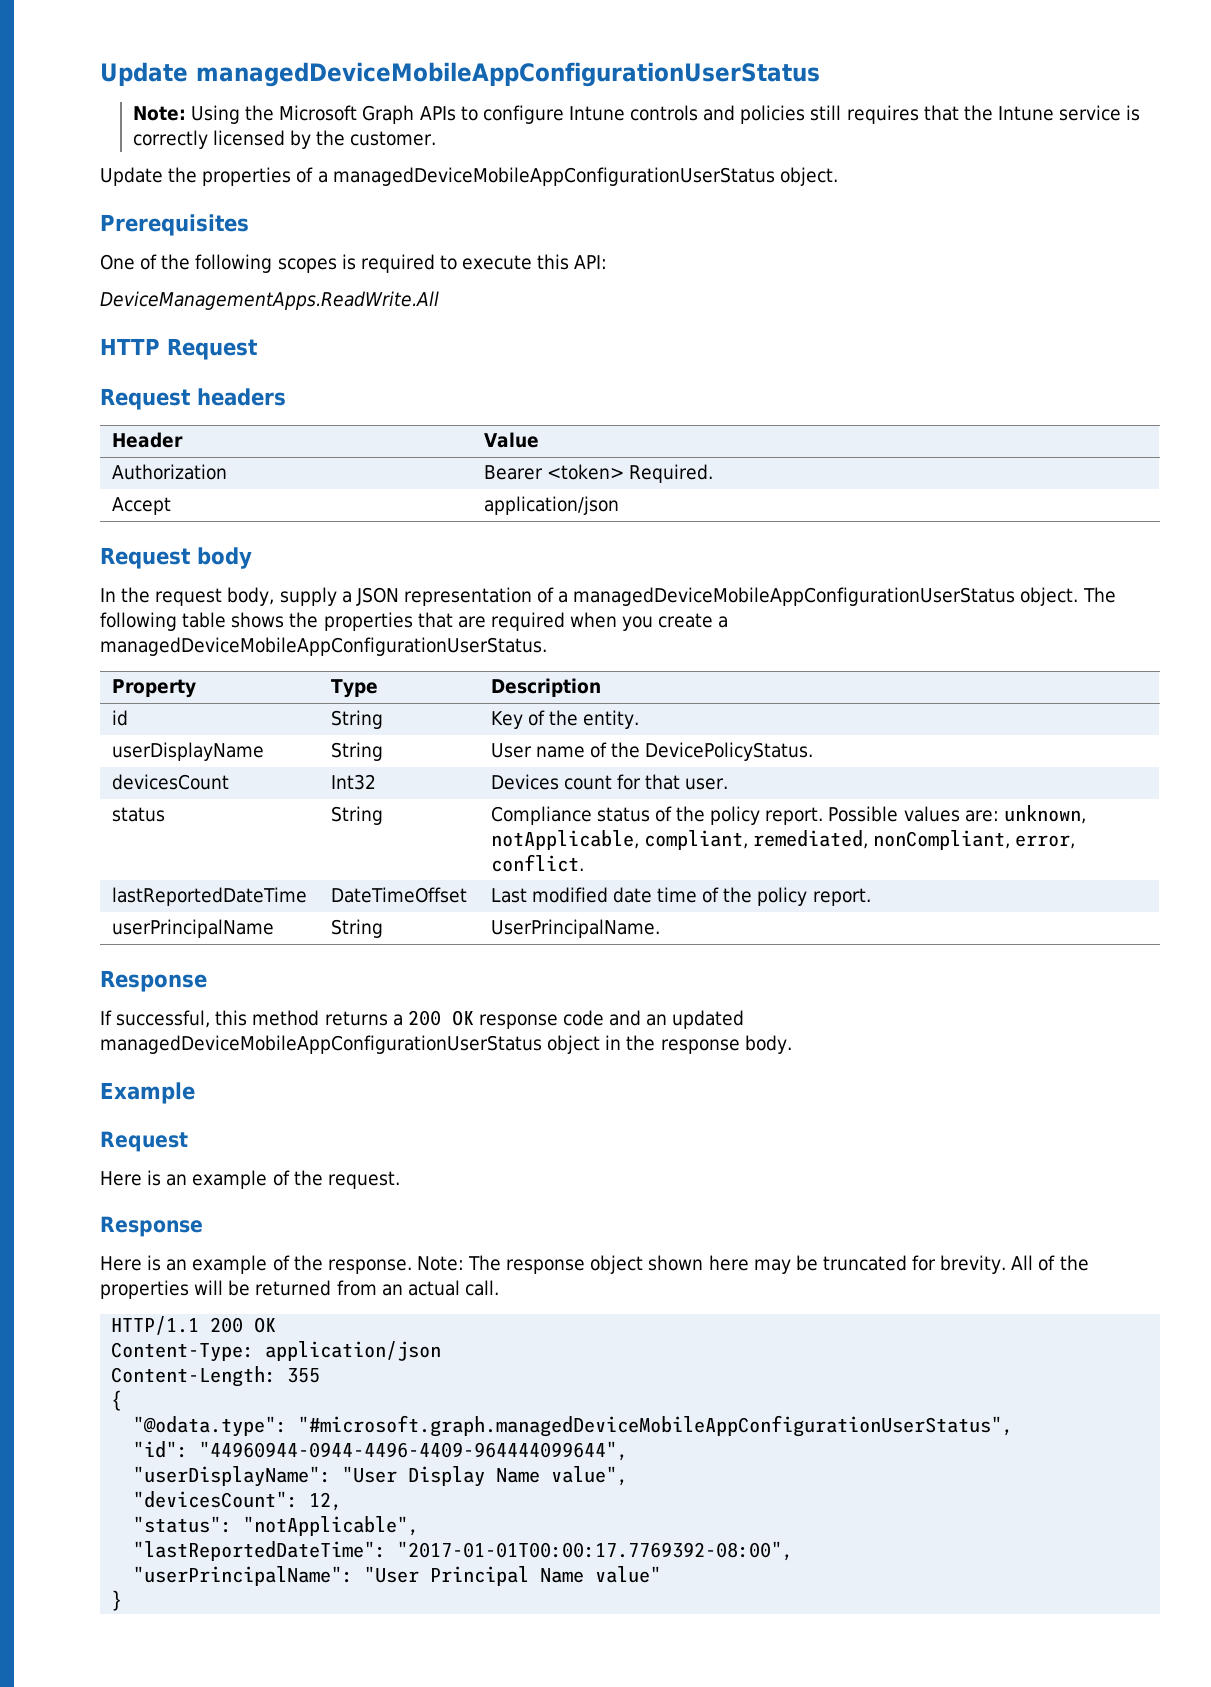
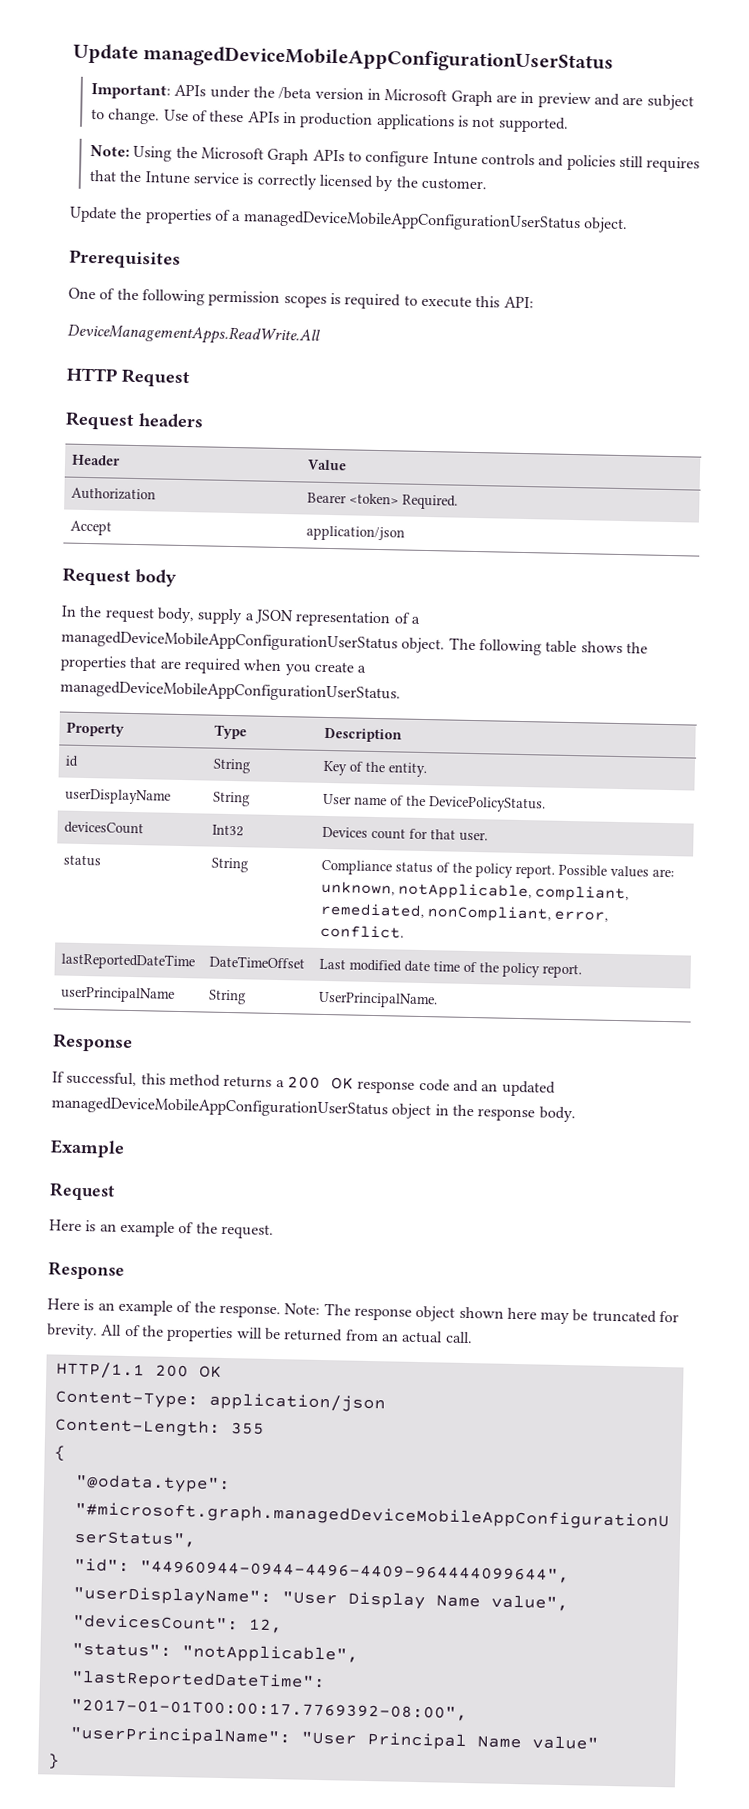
+ Important: APIs under the /beta version in Microsoft Graph are in preview and are subject to change. Use of these APIs in production applications is not supported.
- One of the following scopes is required to execute this API:
+ One of the following permission scopes is required to execute this API:

